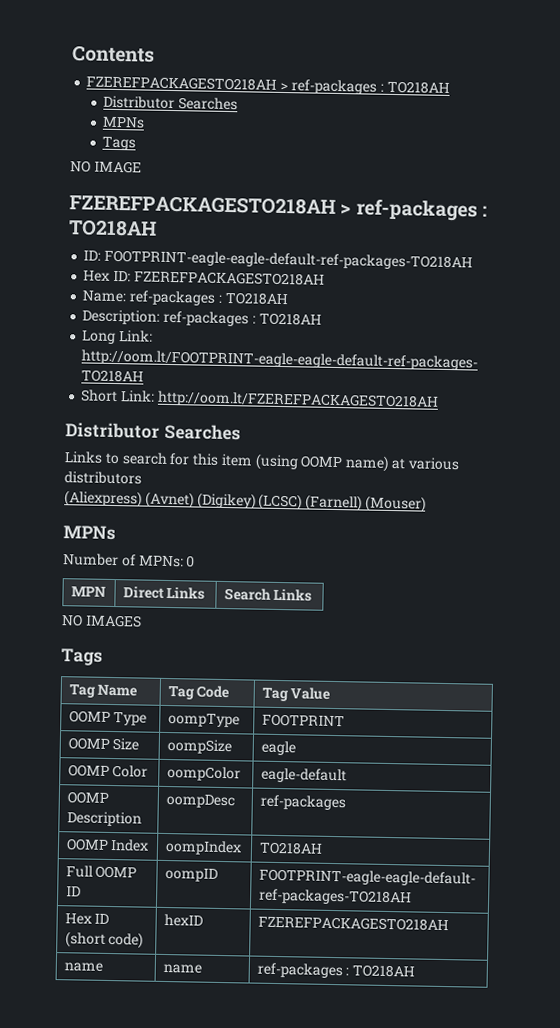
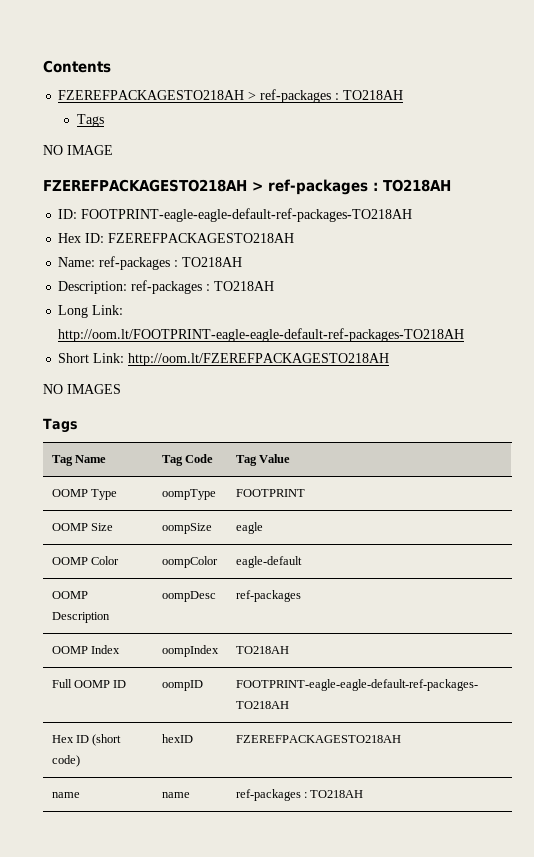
  Contents
  FZEREFPACKAGESTO218AH > ref-packages : TO218AH
- Distributor Searches
- MPNs
  Short Link: http://oom.lt/FZEREFPACKAGESTO218AH
- Distributor Searches
- Links to search for this item (using OOMP name) at various distributors
- (Aliexpress) (Avnet) (Digikey) (LCSC) (Farnell) (Mouser)
- MPNs
- Number of MPNs: 0
- MPN | Direct Links | Search Links

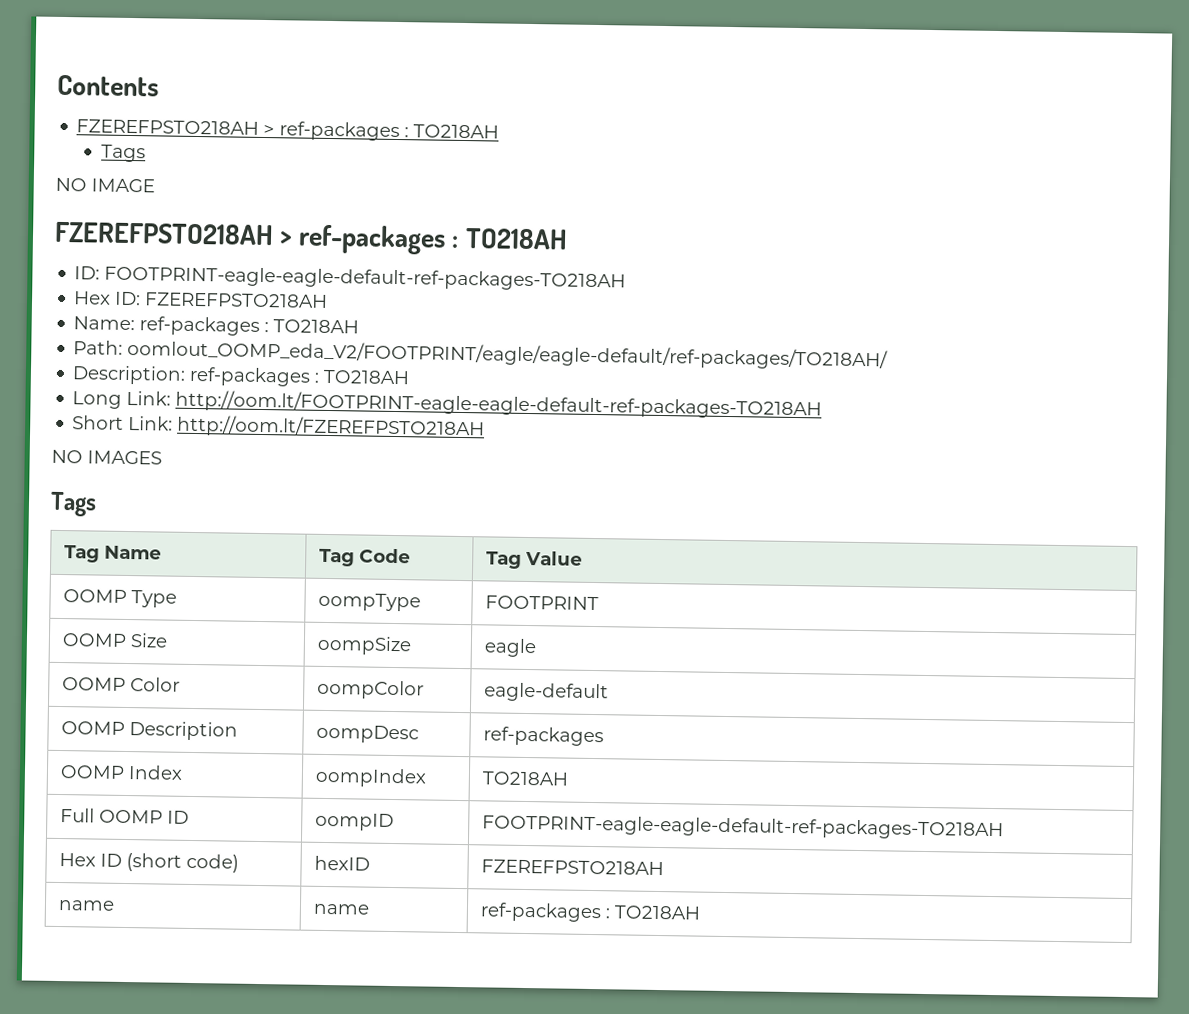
  Contents
- FZEREFPACKAGESTO218AH > ref-packages : TO218AH
+ FZEREFPSTO218AH > ref-packages : TO218AH
  NO IMAGE
- FZEREFPACKAGESTO218AH > ref-packages : TO218AH
+ FZEREFPSTO218AH > ref-packages : TO218AH
- Hex ID: FZEREFPACKAGESTO218AH
+ Hex ID: FZEREFPSTO218AH
+ Path: oomlout_OOMP_eda_V2/FOOTPRINT/eagle/eagle-default/ref-packages/TO218AH/
- Short Link: http://oom.lt/FZEREFPACKAGESTO218AH
+ Short Link: http://oom.lt/FZEREFPSTO218AH
- Hex ID (short code) | hexID | FZEREFPACKAGESTO218AH
+ Hex ID (short code) | hexID | FZEREFPSTO218AH

